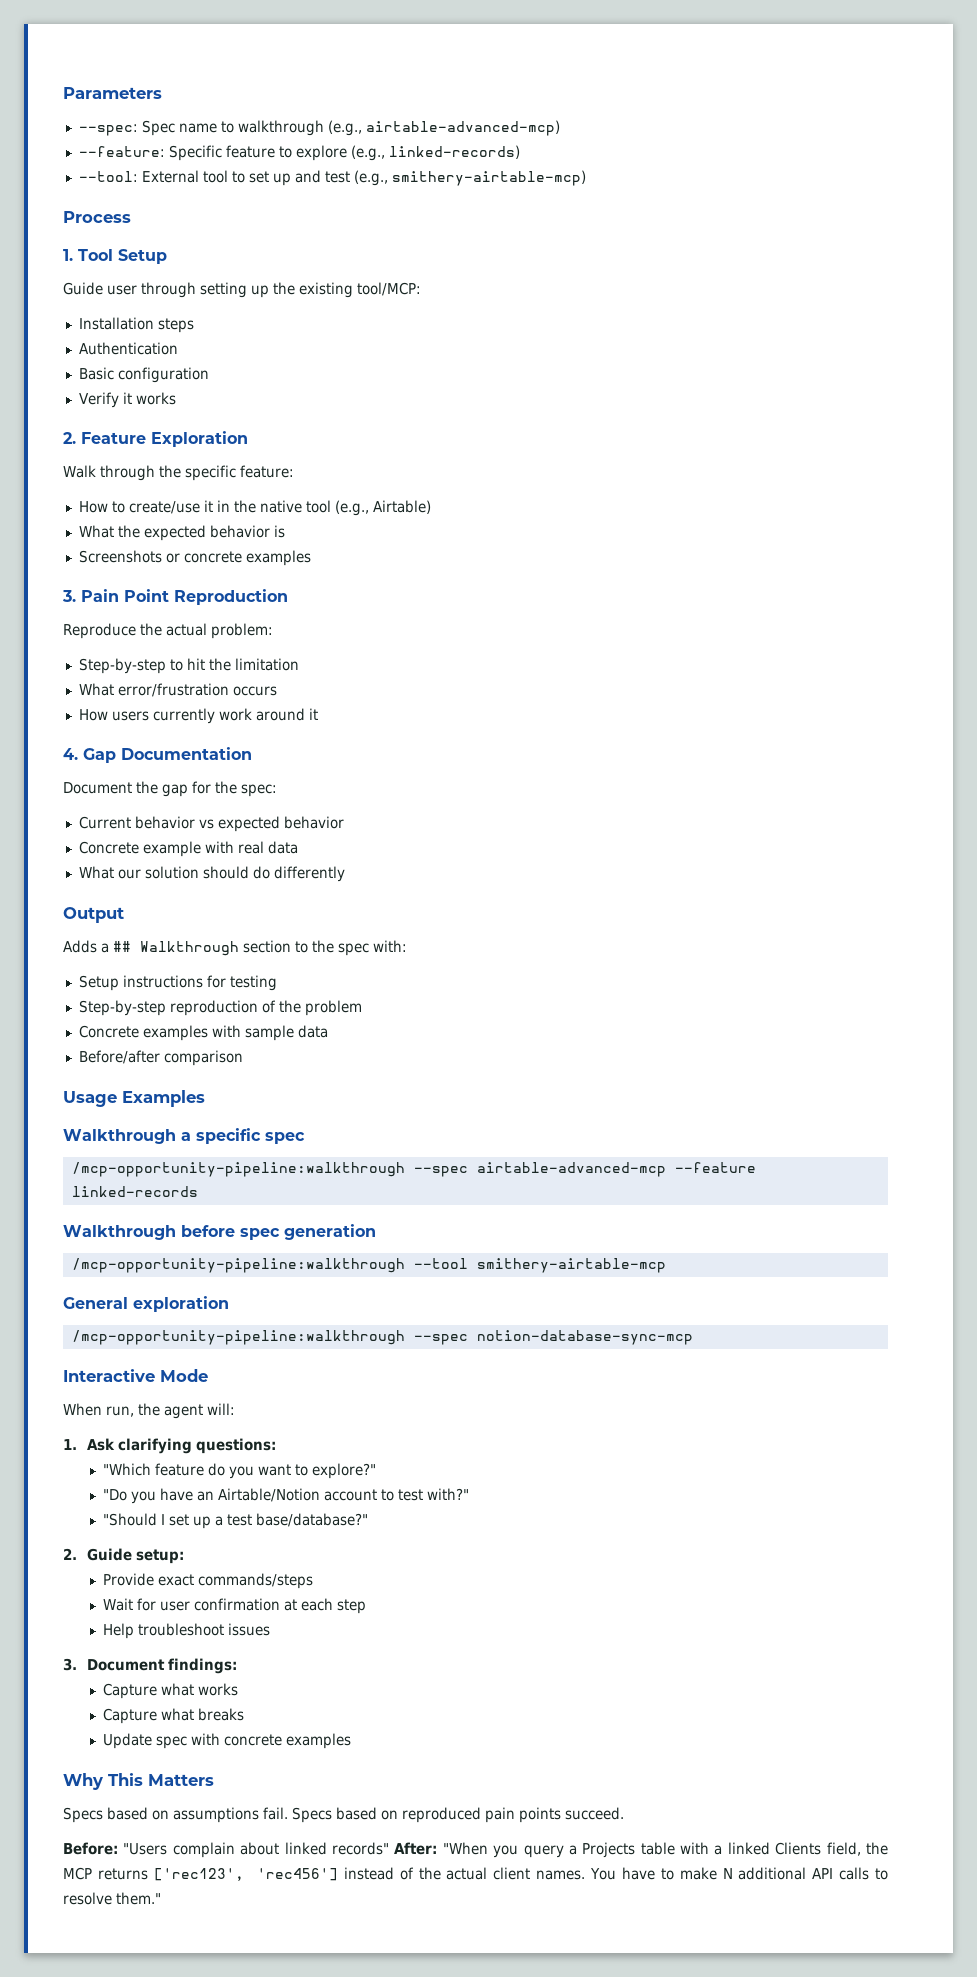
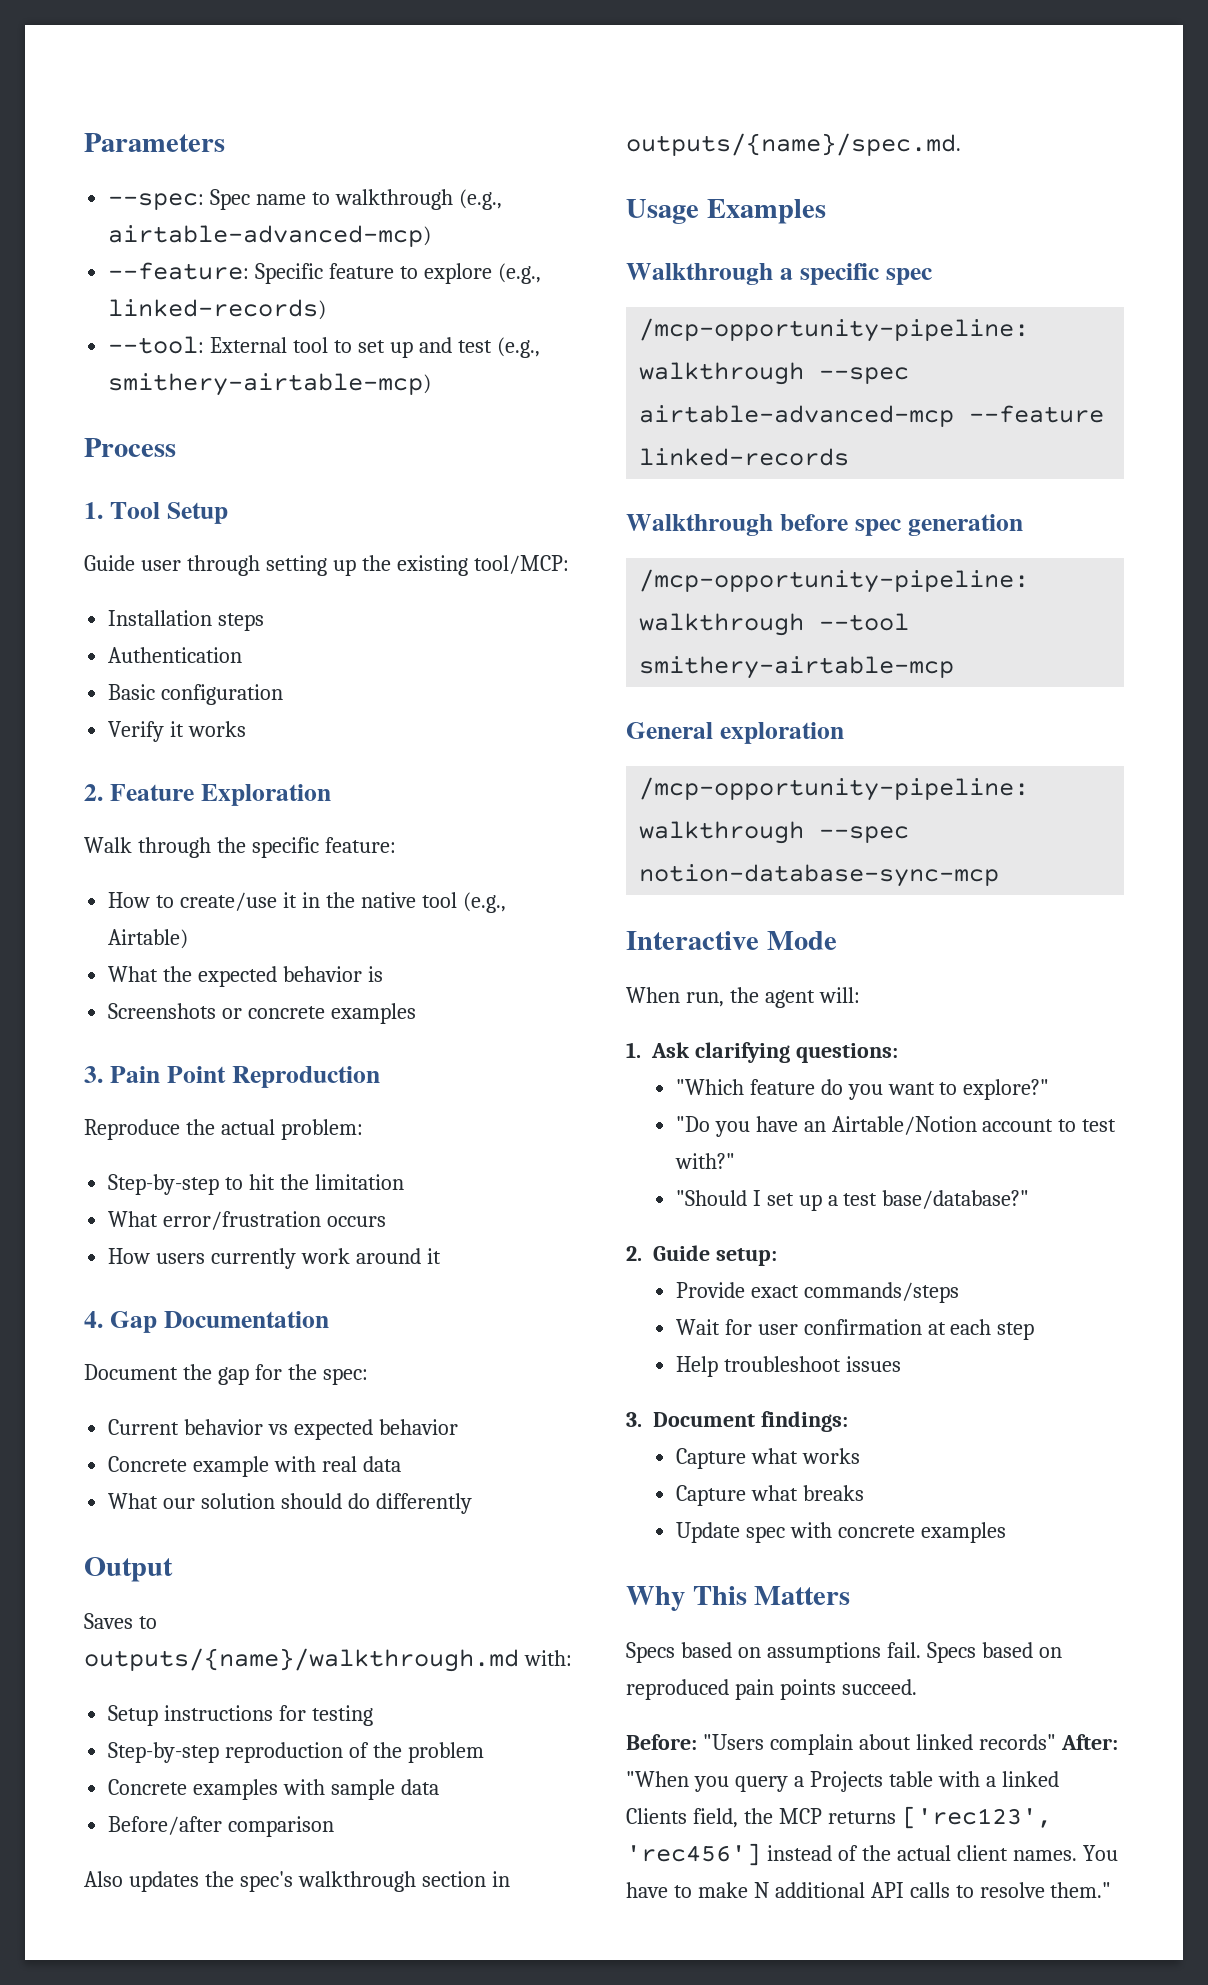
- Adds a ## Walkthrough section to the spec with:
+ Saves to outputs/{name}/walkthrough.md with:
+ Also updates the spec's walkthrough section in outputs/{name}/spec.md.

